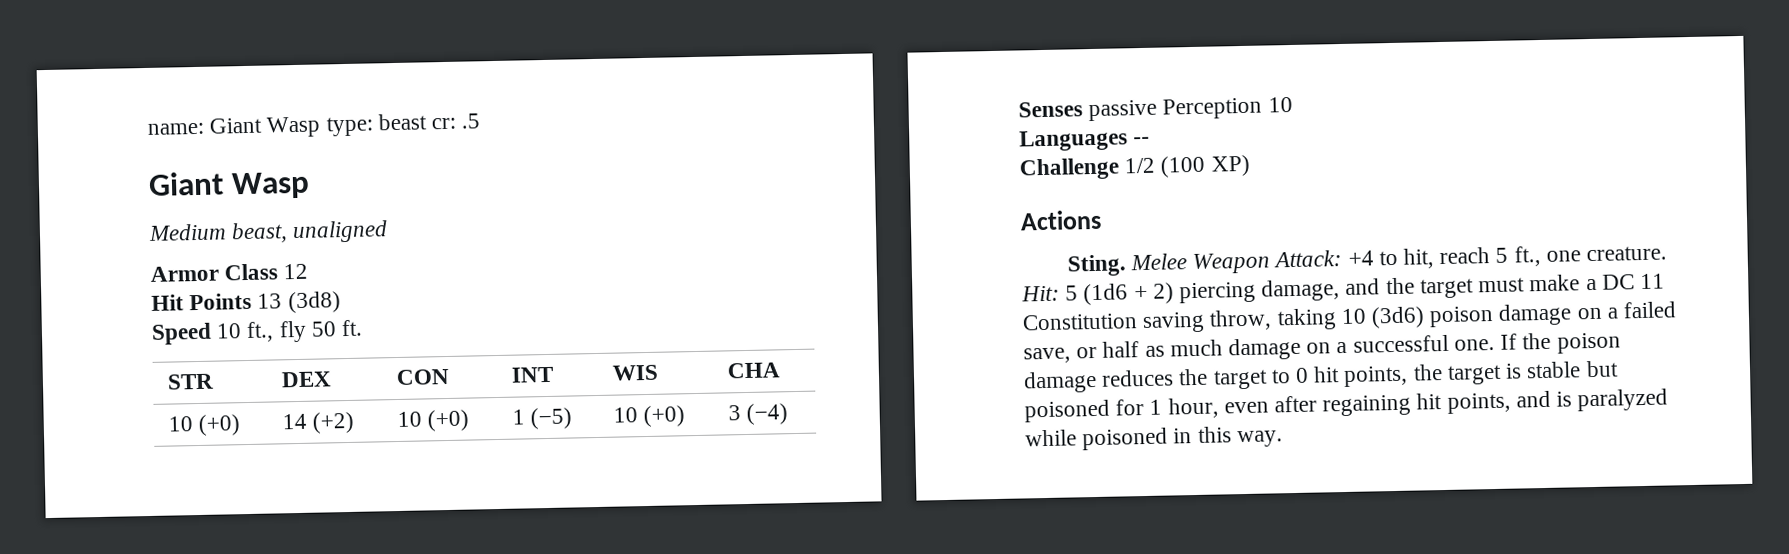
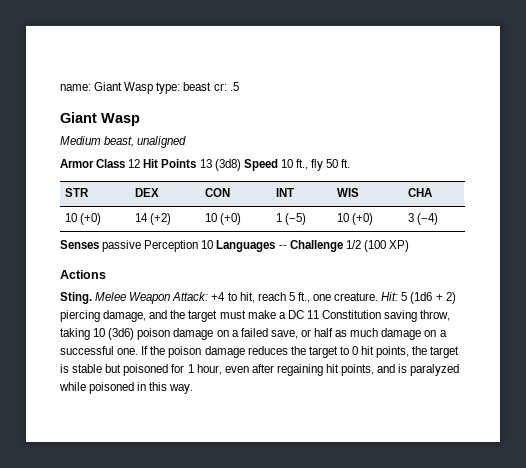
- Armor Class 12
- Hit Points 13 (3d8)
- Speed 10 ft., fly 50 ft.
+ Armor Class 12 Hit Points 13 (3d8) Speed 10 ft., fly 50 ft.
- Senses passive Perception 10
- Languages --
- Challenge 1/2 (100 XP)
+ Senses passive Perception 10 Languages -- Challenge 1/2 (100 XP)

